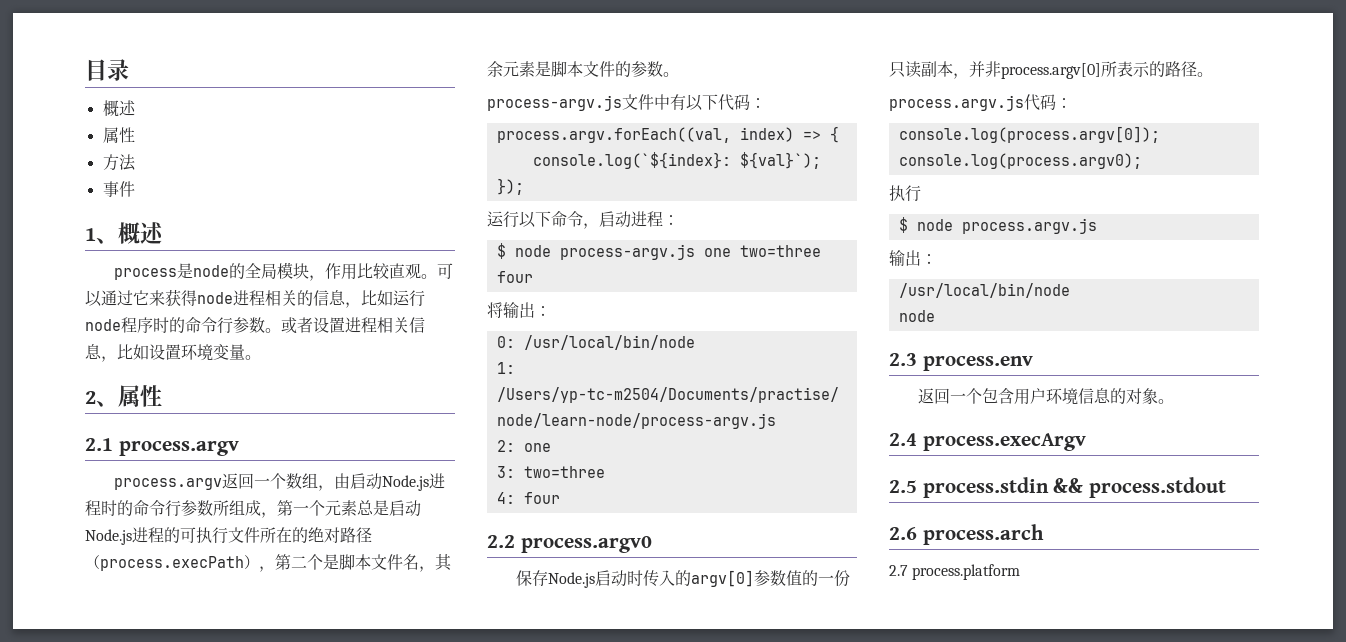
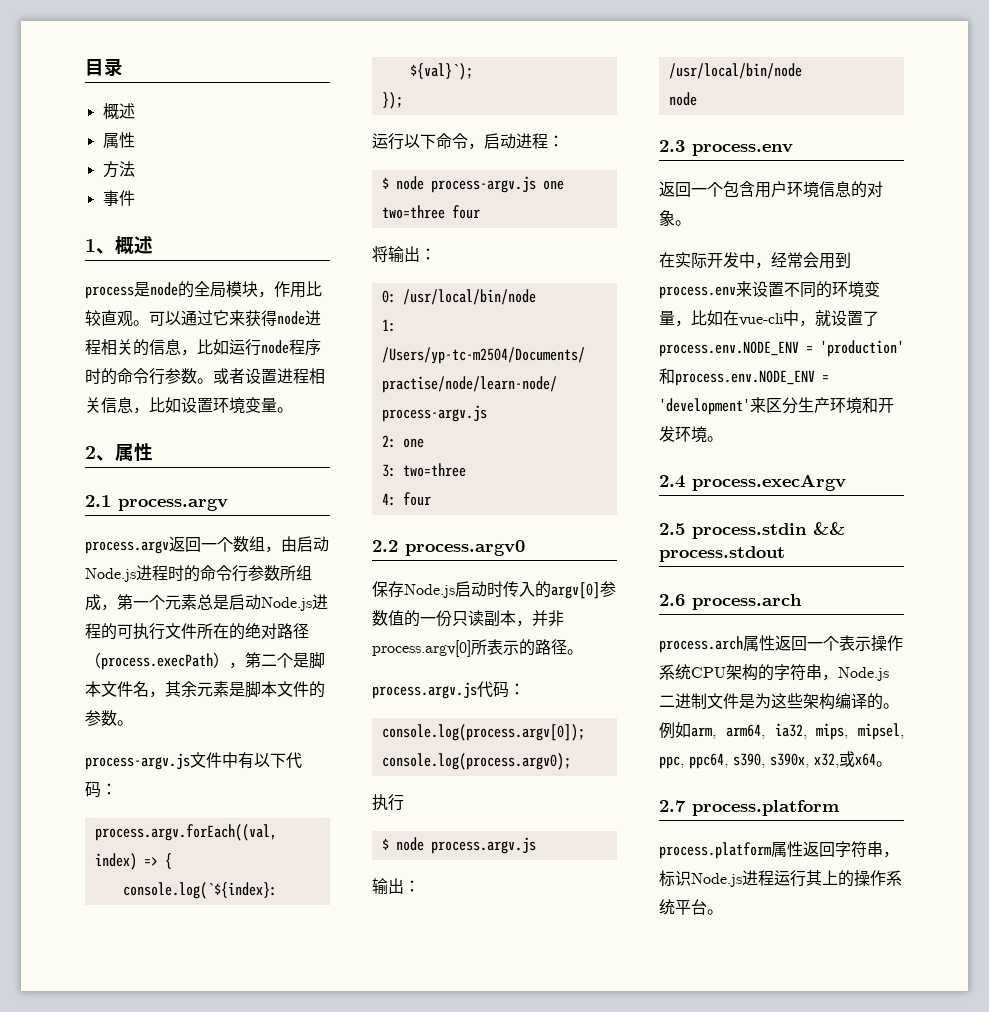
+ 在实际开发中，经常会用到process.env来设置不同的环境变量，比如在vue-cli中，就设置了process.env.NODE_ENV = 'production'和process.env.NODE_ENV = 'development'来区分生产环境和开发环境。
+ process.arch属性返回一个表示操作系统CPU架构的字符串，Node.js二进制文件是为这些架构编译的。例如arm, arm64, ia32, mips, mipsel, ppc, ppc64, s390, s390x, x32,或x64。
  2.7 process.platform
+ process.platform属性返回字符串，标识Node.js进程运行其上的操作系统平台。

